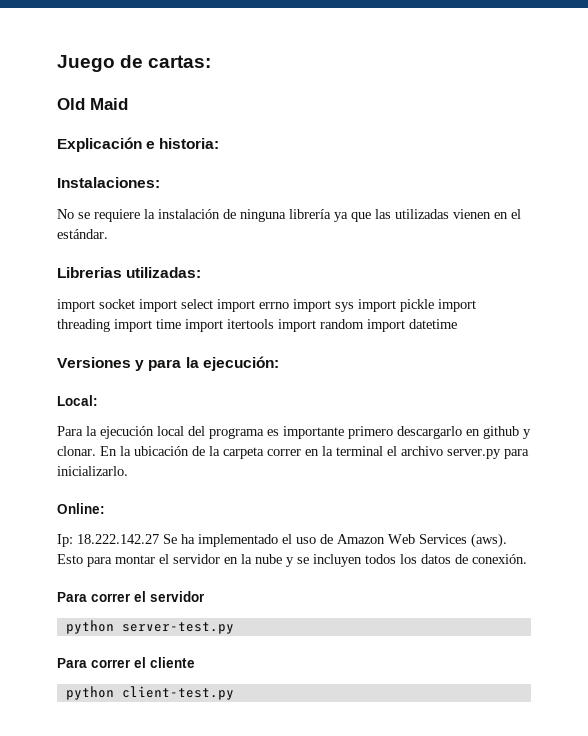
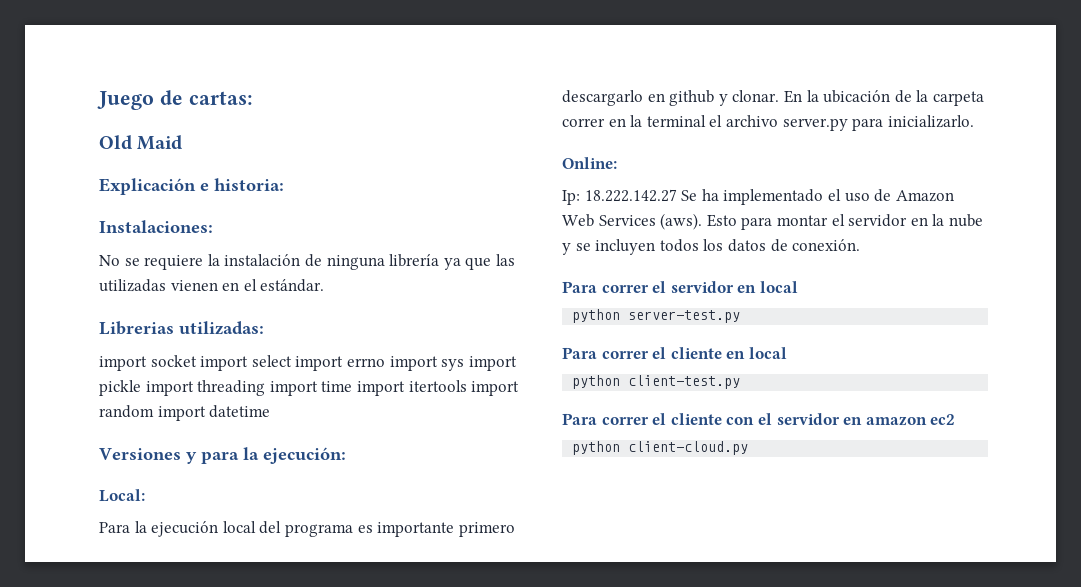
- Para correr el servidor
+ Para correr el servidor en local
- Para correr el cliente
+ Para correr el cliente en local
+ Para correr el cliente con el servidor en amazon ec2
+ python client-cloud.py

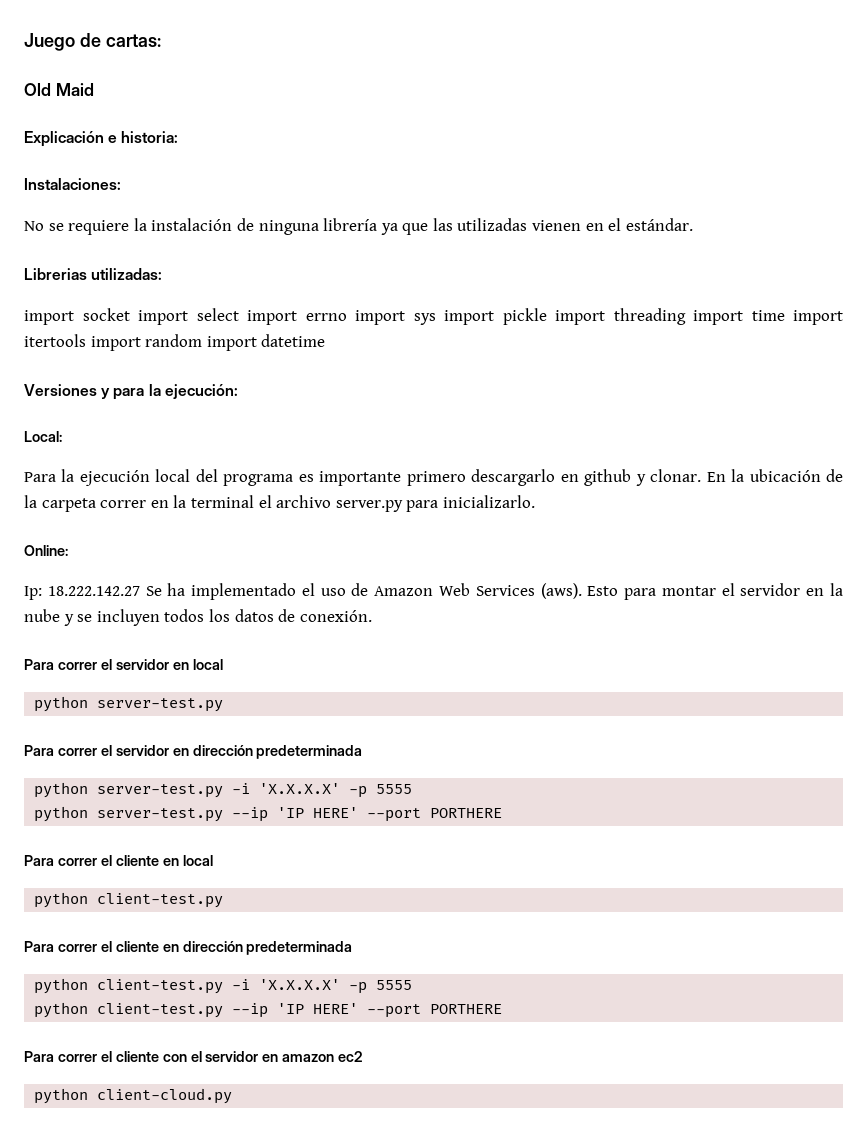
+ Para correr el servidor en dirección predeterminada
+ python server-test.py -i 'X.X.X.X' -p 5555
+ python server-test.py --ip 'IP HERE' --port PORTHERE
+ Para correr el cliente en dirección predeterminada
+ python client-test.py -i 'X.X.X.X' -p 5555
+ python client-test.py --ip 'IP HERE' --port PORTHERE

